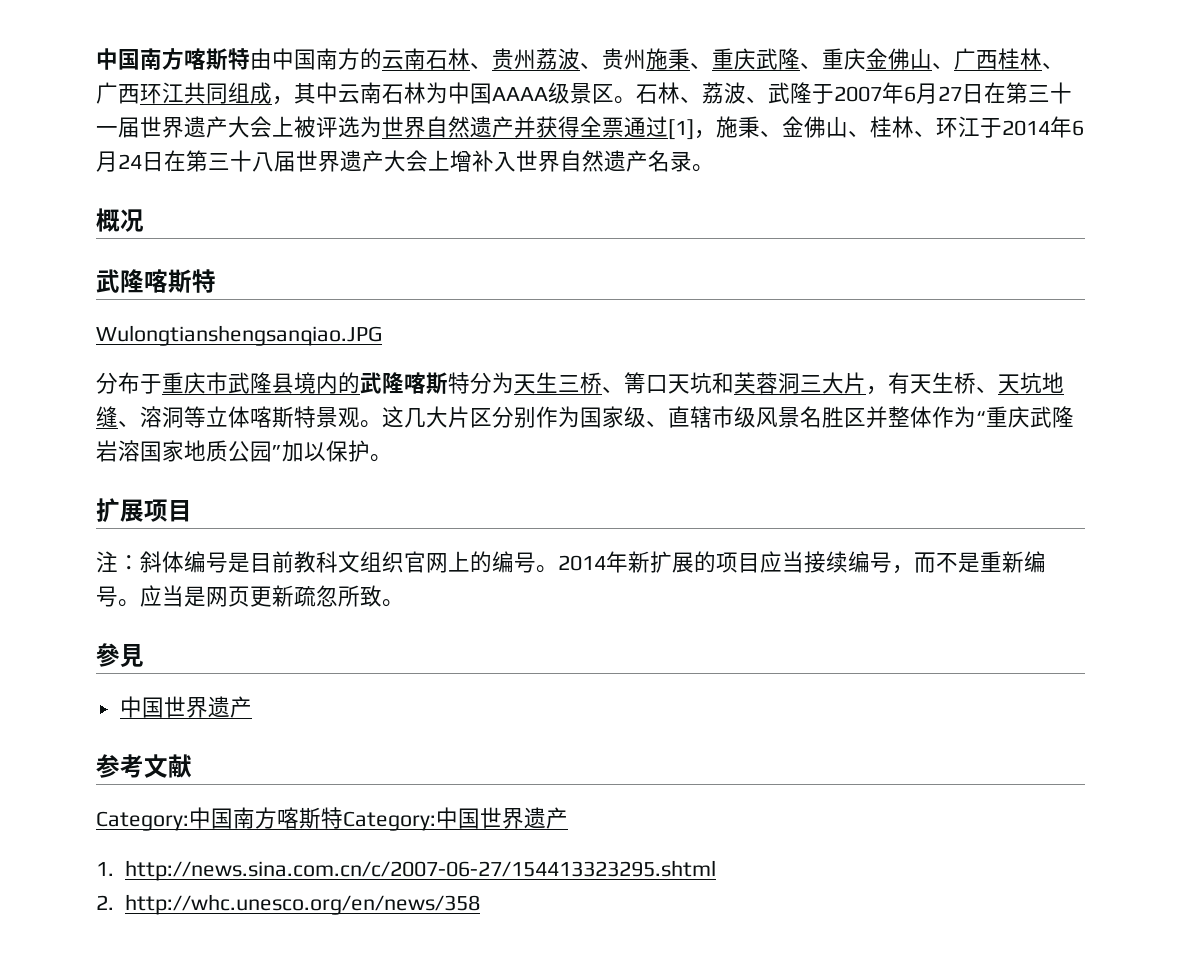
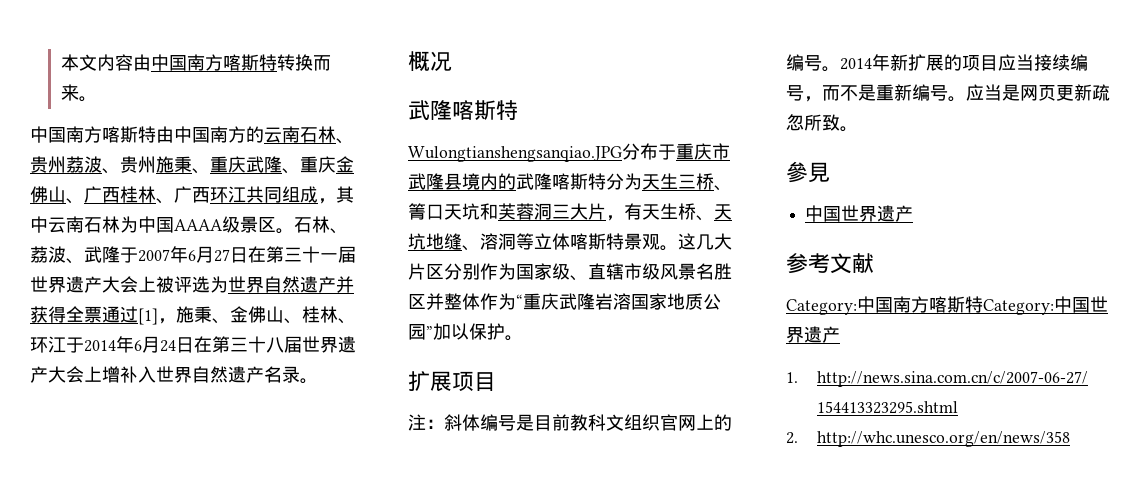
+ 本文内容由中国南方喀斯特转换而来。
- Wulongtianshengsanqiao.JPG
- 分布于重庆市武隆县境内的武隆喀斯特分为天生三桥、箐口天坑和芙蓉洞三大片，有天生桥、天坑地缝、溶洞等立体喀斯特景观。
+ Wulongtianshengsanqiao.JPG分布于重庆市武隆县境内的武隆喀斯特分为天生三桥、箐口天坑和芙蓉洞三大片，有天生桥、天坑地缝、溶洞等立体喀斯特景观。

